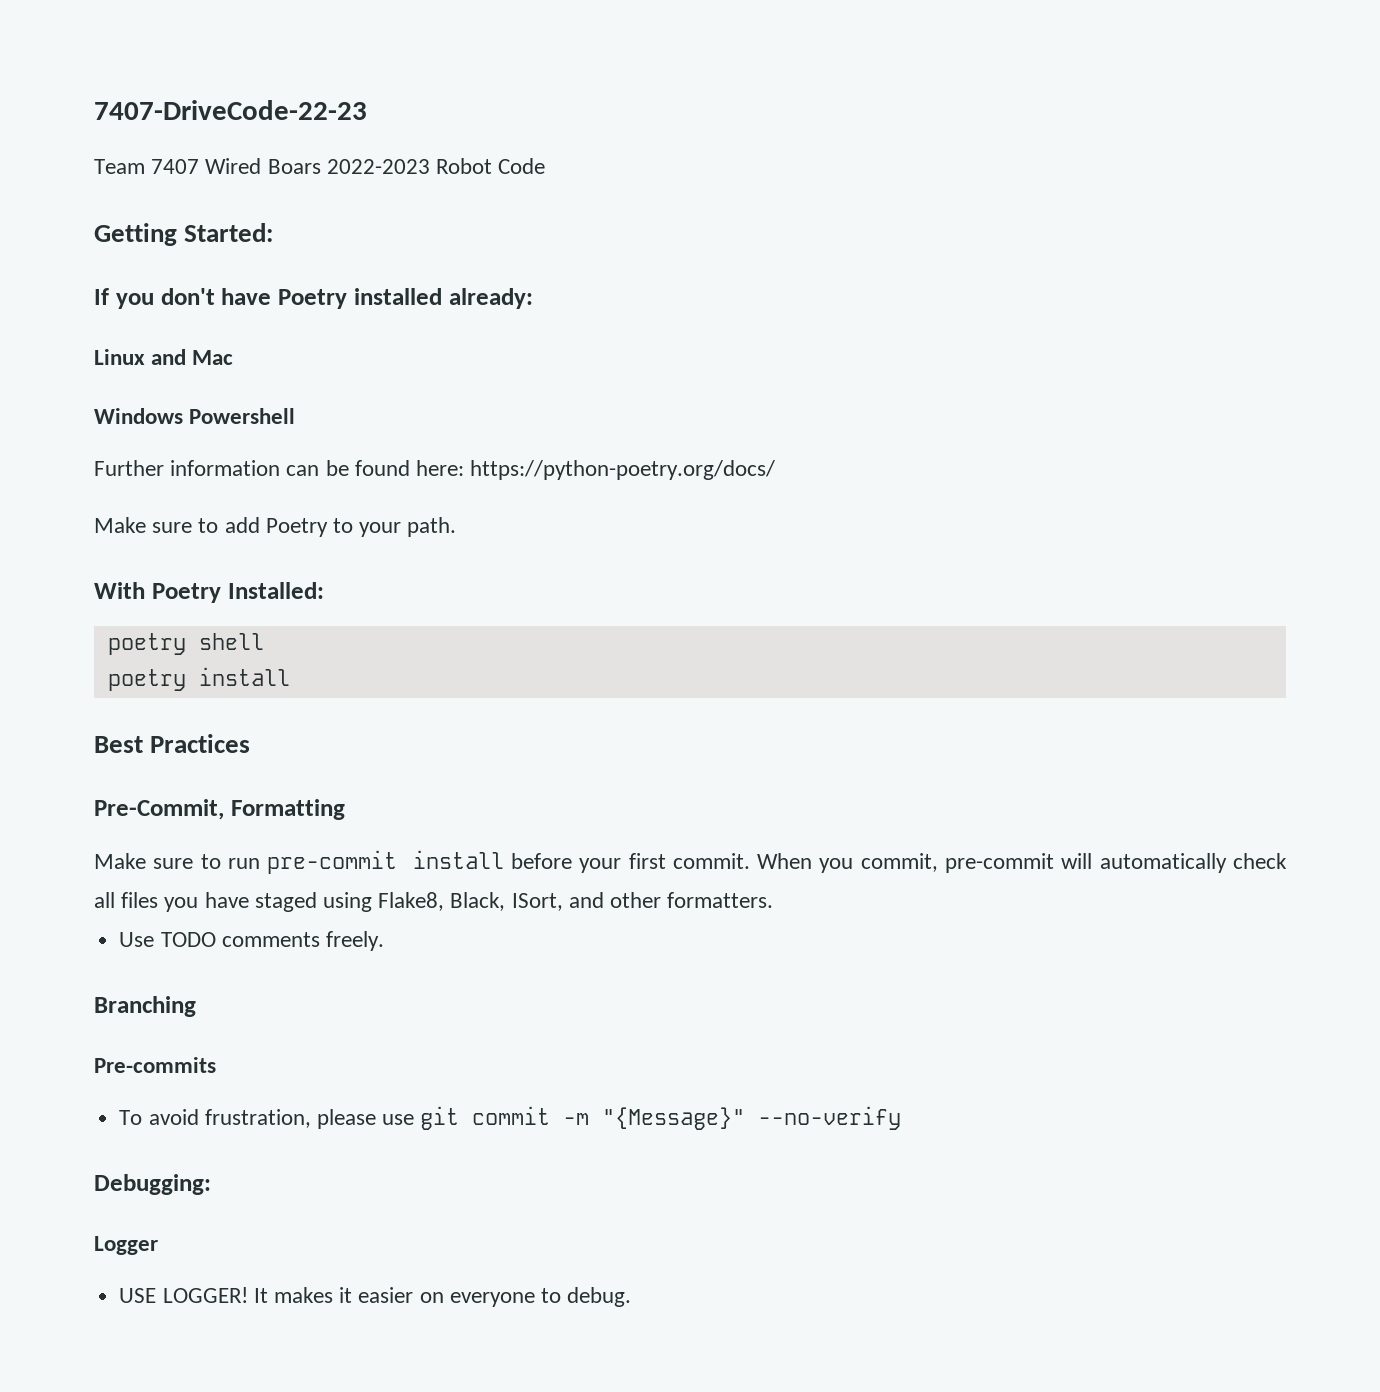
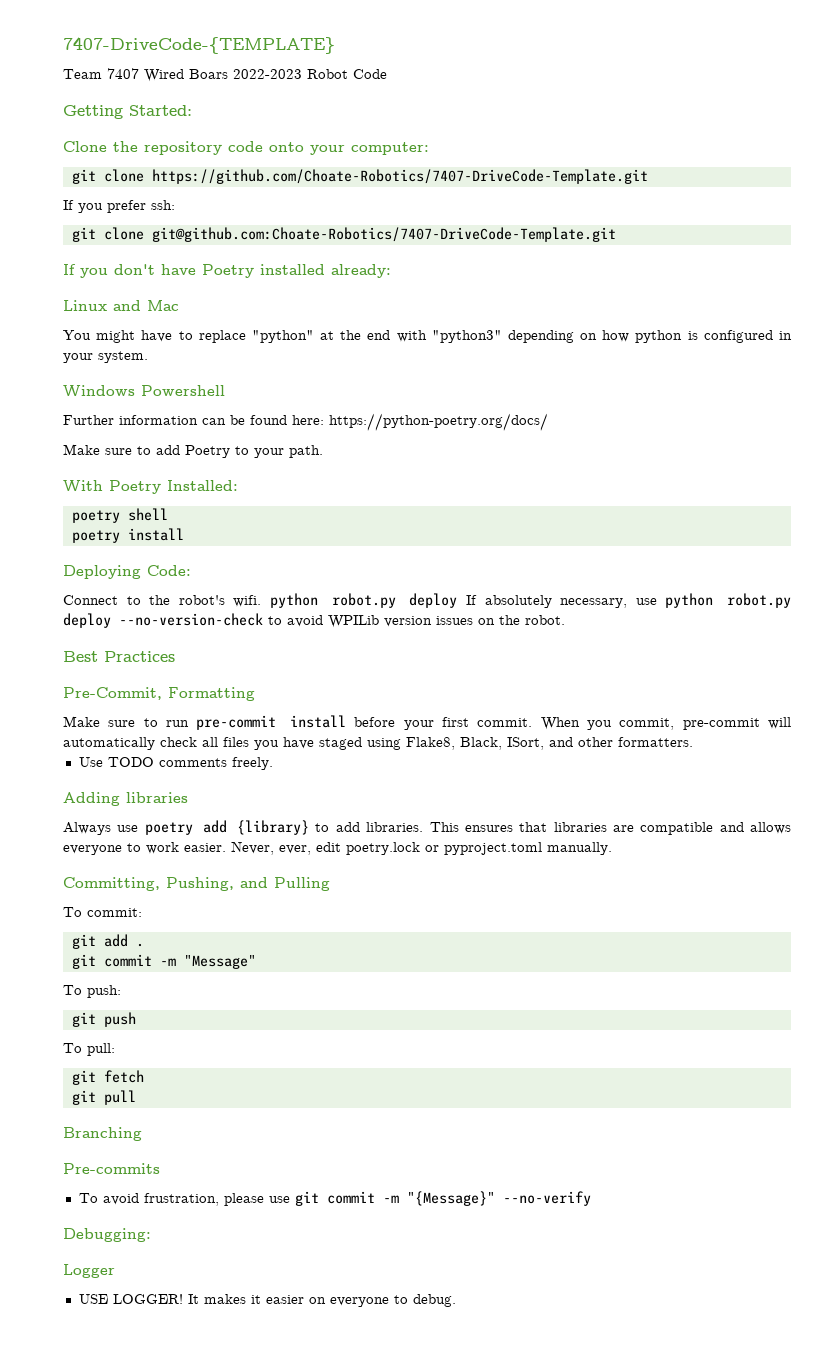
- 7407-DriveCode-22-23
+ 7407-DriveCode-{TEMPLATE}
+ Clone the repository code onto your computer:
+ git clone https://github.com/Choate-Robotics/7407-DriveCode-Template.git
+ If you prefer ssh:
+ git clone git@github.com:Choate-Robotics/7407-DriveCode-Template.git
+ You might have to replace "python" at the end with "python3" depending on how python is configured in your system.
+ Deploying Code:
+ Connect to the robot's wifi. python robot.py deploy If absolutely necessary, use python robot.py deploy --no-version-check to avoid WPILib version issues on the robot.
+ Adding libraries
+ Always use poetry add {library} to add libraries. This ensures that libraries are compatible and allows everyone to work easier. Never, ever, edit poetry.lock or pyproject.toml manually.
+ Committing, Pushing, and Pulling
+ To commit:
+ git add .
+ git commit -m "Message"
+ To push:
+ git push
+ To pull:
+ git fetch
+ git pull

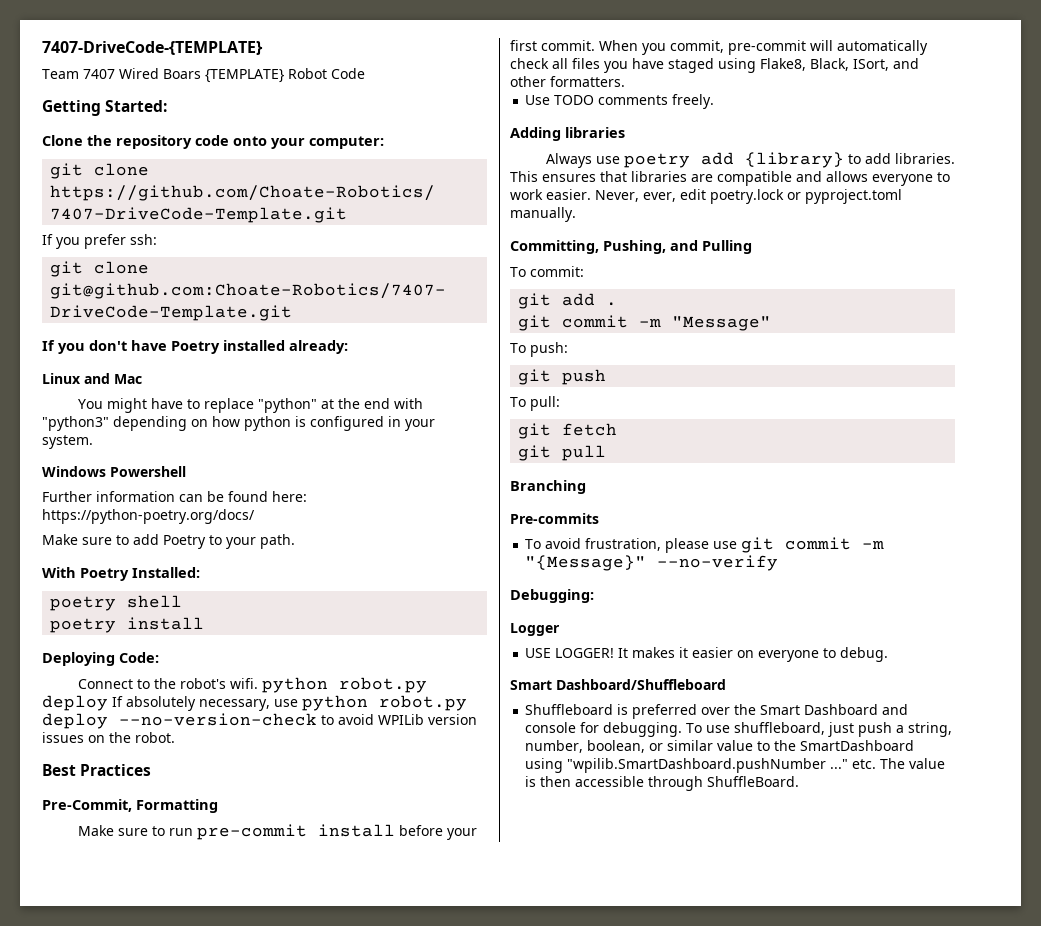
- Team 7407 Wired Boars 2022-2023 Robot Code
+ Team 7407 Wired Boars {TEMPLATE} Robot Code
+ Smart Dashboard/Shuffleboard
+ Shuffleboard is preferred over the Smart Dashboard and console for debugging. To use shuffleboard, just push a string, number, boolean, or similar value to the SmartDashboard using "wpilib.SmartDashboard.pushNumber ..." etc. The value is then accessible through ShuffleBoard.

